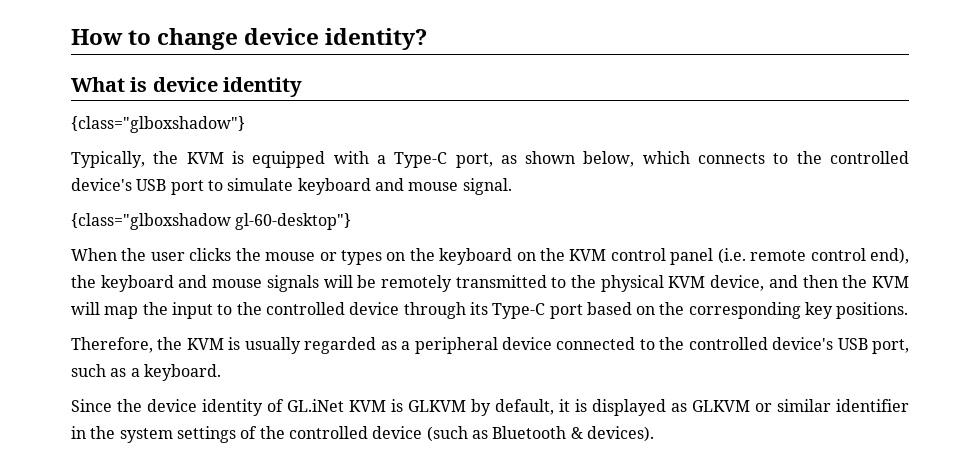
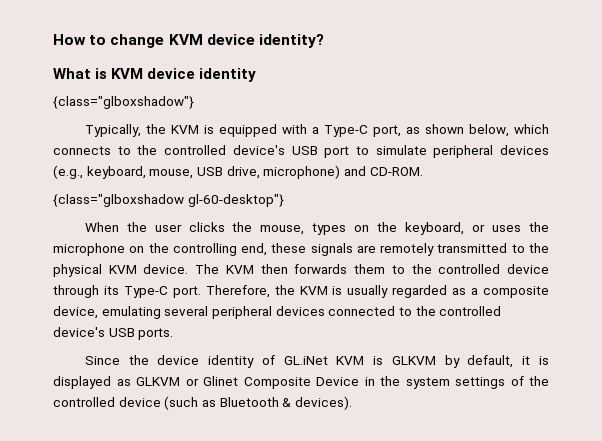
- How to change device identity?
+ How to change KVM device identity?
- What is device identity
+ What is KVM device identity
- Typically, the KVM is equipped with a Type-C port, as shown below, which connects to the controlled device's USB port to simulate keyboard and mouse signal.
+ Typically, the KVM is equipped with a Type-C port, as shown below, which connects to the controlled device's USB port to simulate peripheral devices (e.g., keyboard, mouse, USB drive, microphone) and CD-ROM.
- When the user clicks the mouse or types on the keyboard on the KVM control panel (i.e. remote control end), the keyboard and mouse signals will be remotely transmitted to the physical KVM device, and then the KVM will map the input to the controlled device through its Type-C port based on the corresponding key positions.
- Therefore, the KVM is usually regarded as a peripheral device connected to the controlled device's USB port, such as a keyboard.
+ When the user clicks the mouse, types on the keyboard, or uses the microphone on the controlling end, these signals are remotely transmitted to the physical KVM device. The KVM then forwards them to the controlled device through its Type-C port. Therefore, the KVM is usually regarded as a composite device, emulating several peripheral devices connected to the controlled device's USB ports.
- Since the device identity of GL.iNet KVM is GLKVM by default, it is displayed as GLKVM or similar identifier in the system settings of the controlled device (such as Bluetooth & devices).
+ Since the device identity of GL.iNet KVM is GLKVM by default, it is displayed as GLKVM or Glinet Composite Device in the system settings of the controlled device (such as Bluetooth & devices).

